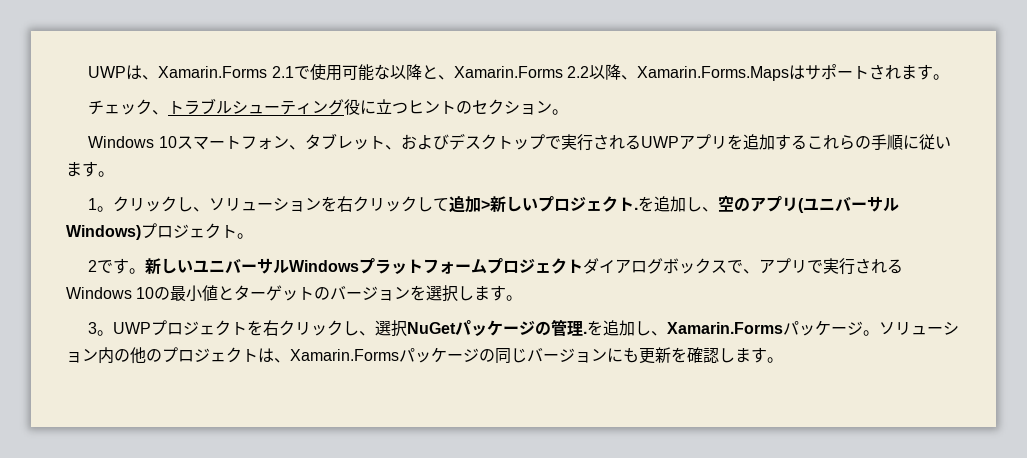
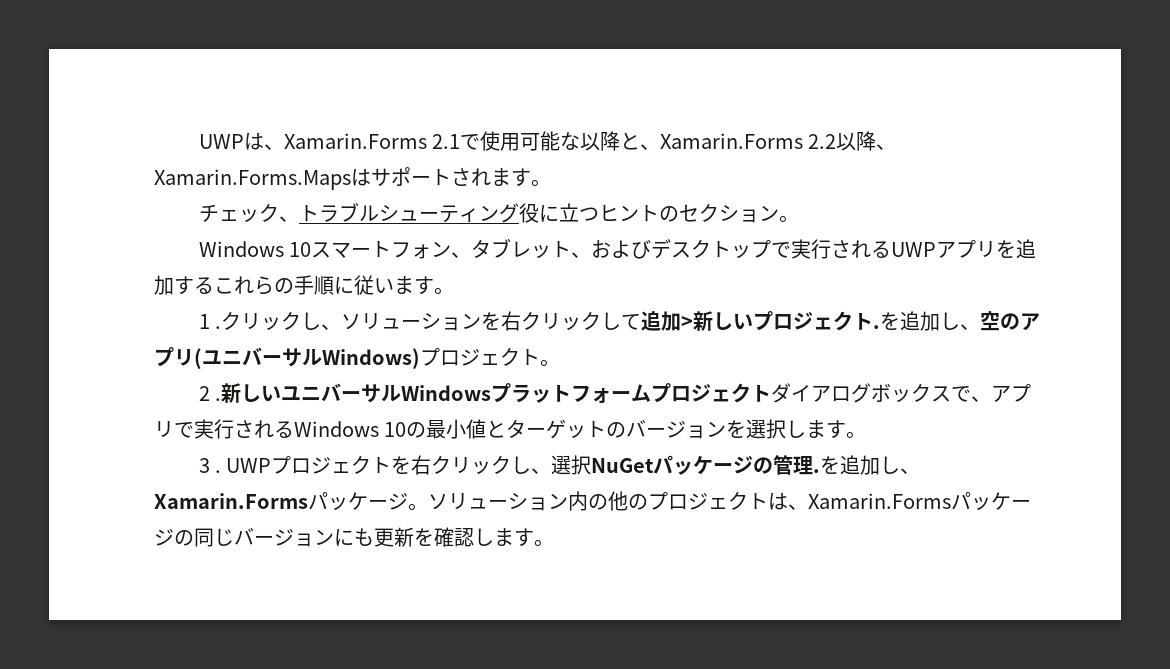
- 1。
+ 1 .
- 2です。
+ 2 .
- 3。
+ 3 .

